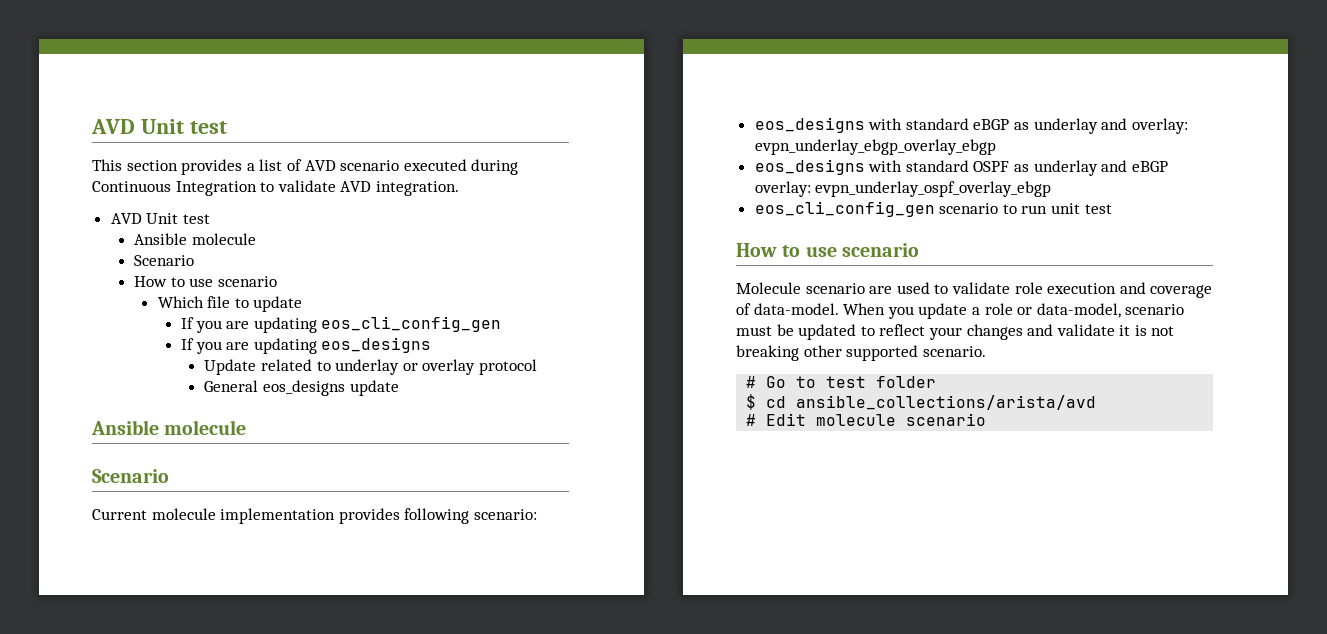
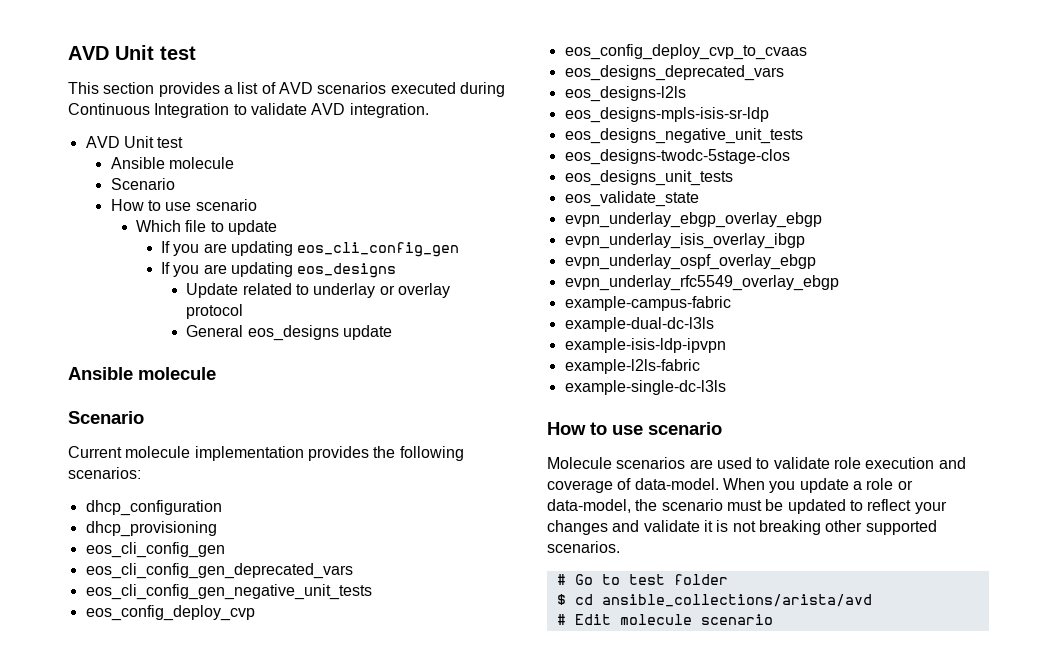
- This section provides a list of AVD scenario executed during Continuous Integration to validate AVD integration.
+ This section provides a list of AVD scenarios executed during Continuous Integration to validate AVD integration.
- Current molecule implementation provides following scenario:
- eos_designs with standard eBGP as underlay and overlay: evpn_underlay_ebgp_overlay_ebgp
- eos_designs with standard OSPF as underlay and eBGP overlay: evpn_underlay_ospf_overlay_ebgp
- eos_cli_config_gen scenario to run unit test
+ Current molecule implementation provides the following scenarios:
+ dhcp_configuration
+ dhcp_provisioning
+ eos_cli_config_gen
+ eos_cli_config_gen_deprecated_vars
+ eos_cli_config_gen_negative_unit_tests
+ eos_config_deploy_cvp
+ eos_config_deploy_cvp_to_cvaas
+ eos_designs_deprecated_vars
+ eos_designs-l2ls
+ eos_designs-mpls-isis-sr-ldp
+ eos_designs_negative_unit_tests
+ eos_designs-twodc-5stage-clos
+ eos_designs_unit_tests
+ eos_validate_state
+ evpn_underlay_ebgp_overlay_ebgp
+ evpn_underlay_isis_overlay_ibgp
+ evpn_underlay_ospf_overlay_ebgp
+ evpn_underlay_rfc5549_overlay_ebgp
+ example-campus-fabric
+ example-dual-dc-l3ls
+ example-isis-ldp-ipvpn
+ example-l2ls-fabric
+ example-single-dc-l3ls
- Molecule scenario are used to validate role execution and coverage of data-model.
+ Molecule scenarios are used to validate role execution and coverage of data-model.
- When you update a role or data-model, scenario must be updated to reflect your changes and validate it is not breaking other supported scenario.
+ When you update a role or data-model, the scenario must be updated to reflect your changes and validate it is not breaking other supported scenarios.

